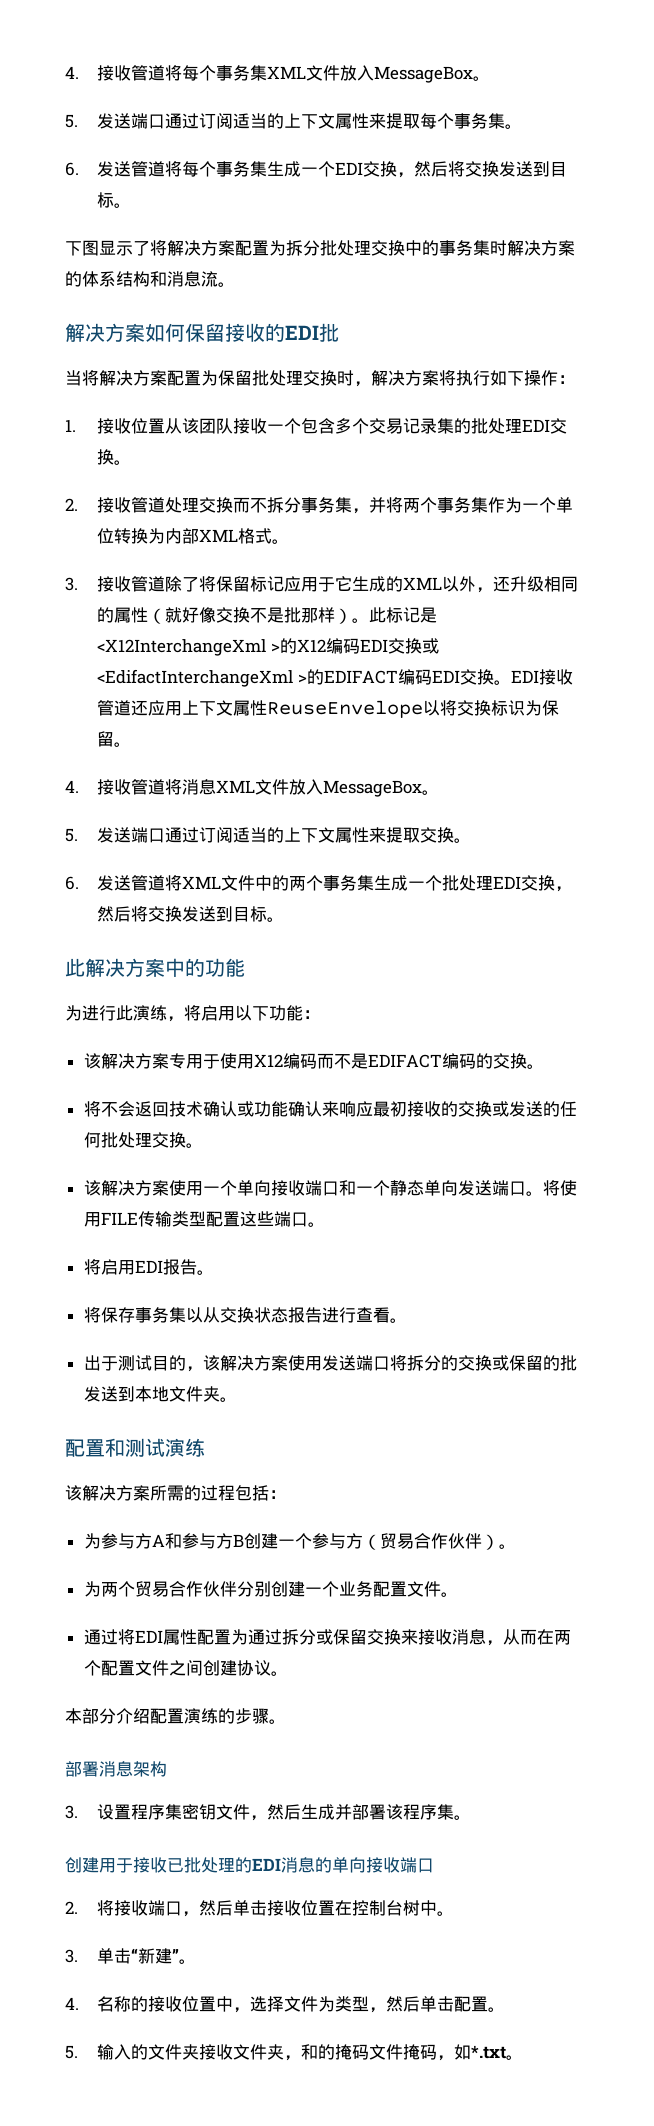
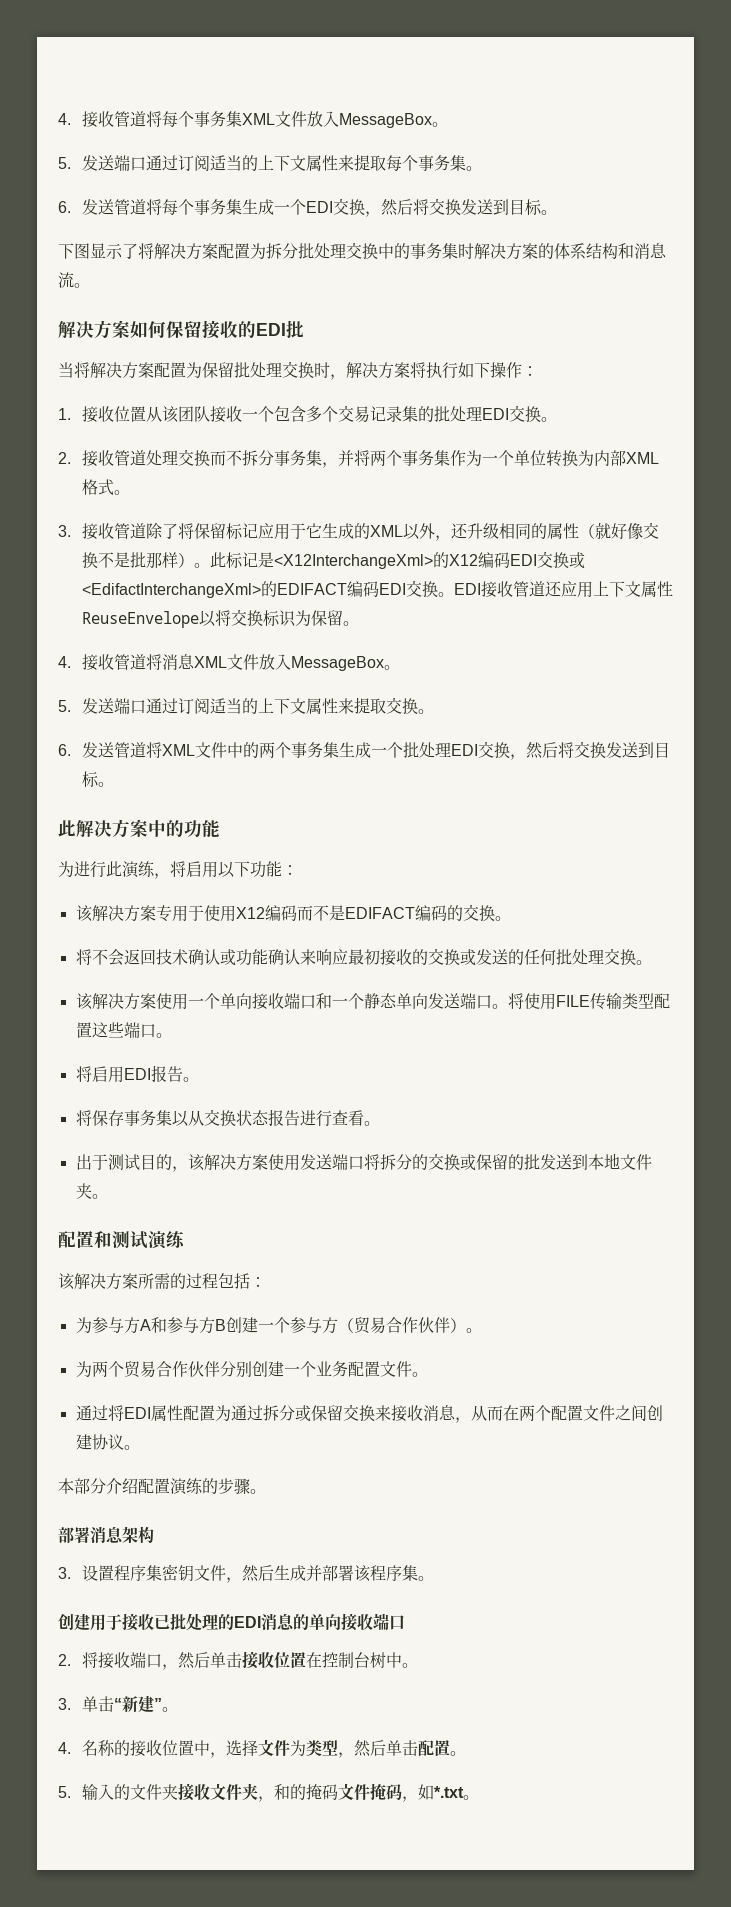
- 此标记是<X12InterchangeXml >的X12编码EDI交换或<EdifactInterchangeXml >的EDIFACT编码EDI交换。
+ 此标记是<X12InterchangeXml>的X12编码EDI交换或<EdifactInterchangeXml>的EDIFACT编码EDI交换。

